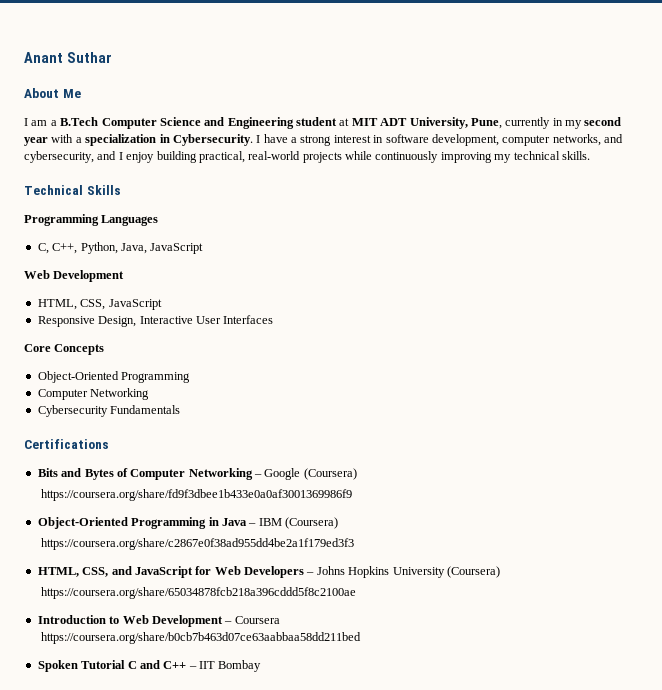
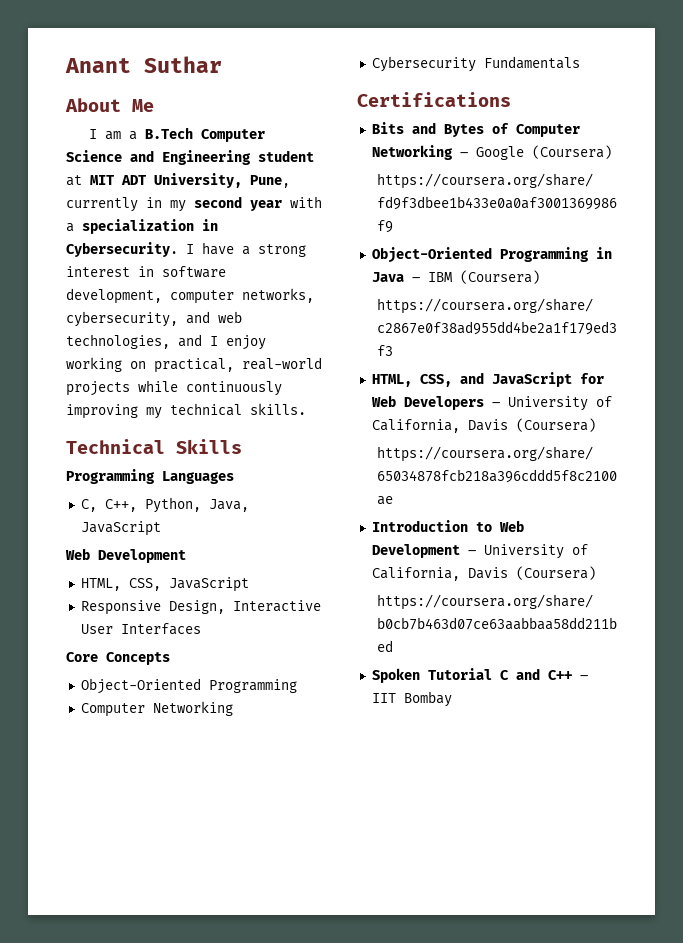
- I have a strong interest in software development, computer networks, and cybersecurity, and I enjoy building practical, real-world projects while continuously improving my technical skills.
+ I have a strong interest in software development, computer networks, cybersecurity, and web technologies, and I enjoy working on practical, real-world projects while continuously improving my technical skills.
- HTML, CSS, and JavaScript for Web Developers – Johns Hopkins University (Coursera)
+ HTML, CSS, and JavaScript for Web Developers – University of California, Davis (Coursera)
- Introduction to Web Development – Coursera
+ Introduction to Web Development – University of California, Davis (Coursera)

